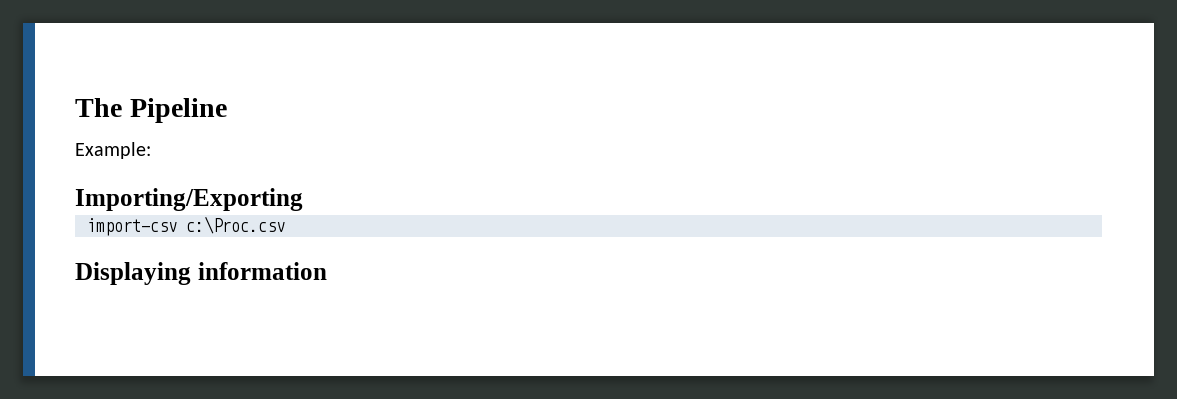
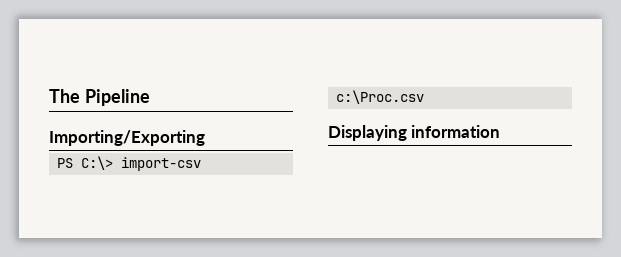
- Example:
- import-csv c:\Proc.csv
+ PS C:\> import-csv c:\Proc.csv

